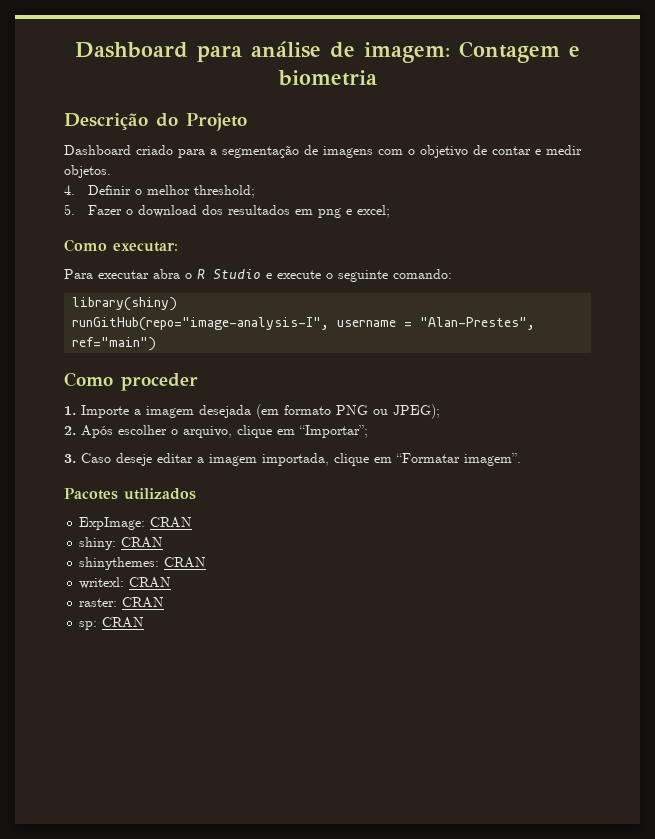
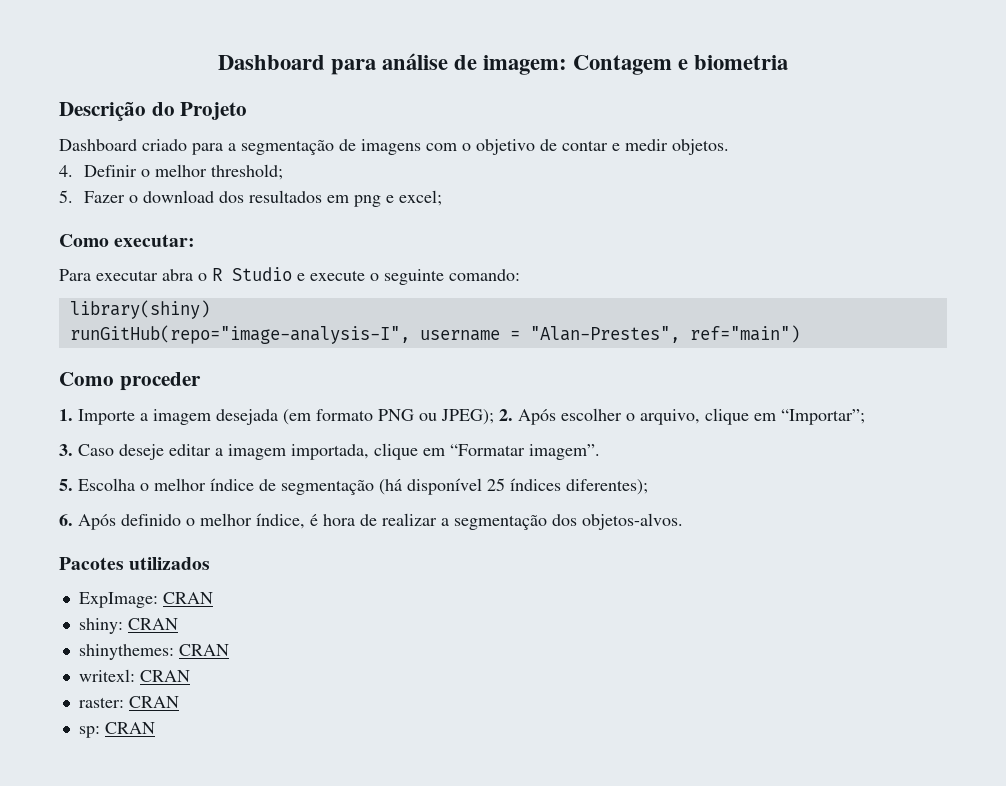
- 1. Importe a imagem desejada (em formato PNG ou JPEG);
- 2. Após escolher o arquivo, clique em “Importar”;
+ 1. Importe a imagem desejada (em formato PNG ou JPEG); 2. Após escolher o arquivo, clique em “Importar”;
+ 5. Escolha o melhor índice de segmentação (há disponível 25 índices diferentes);
+ 6. Após definido o melhor índice, é hora de realizar a segmentação dos objetos-alvos.

